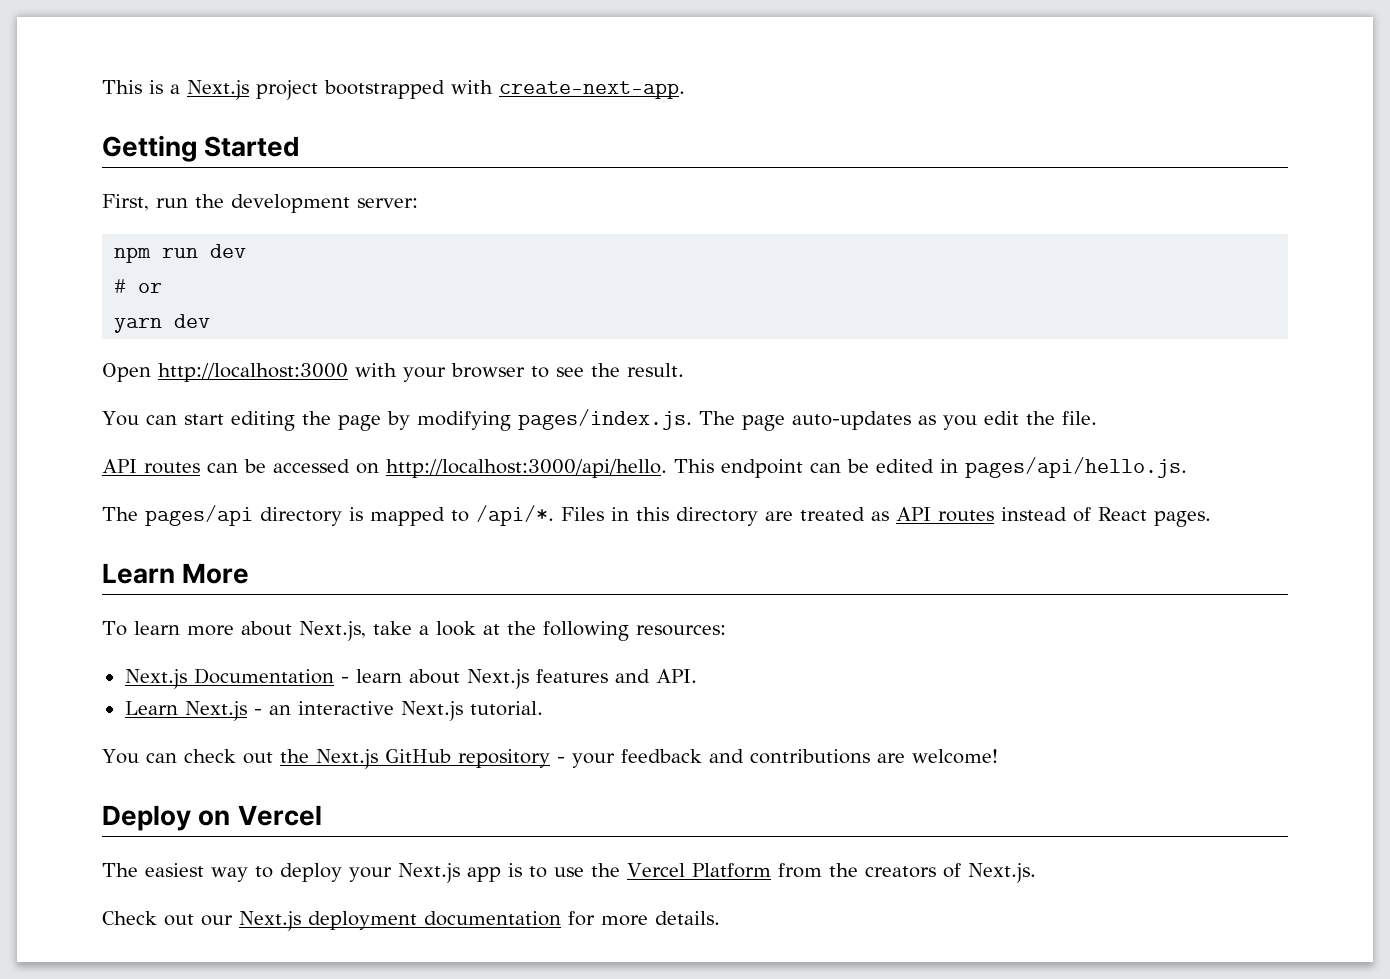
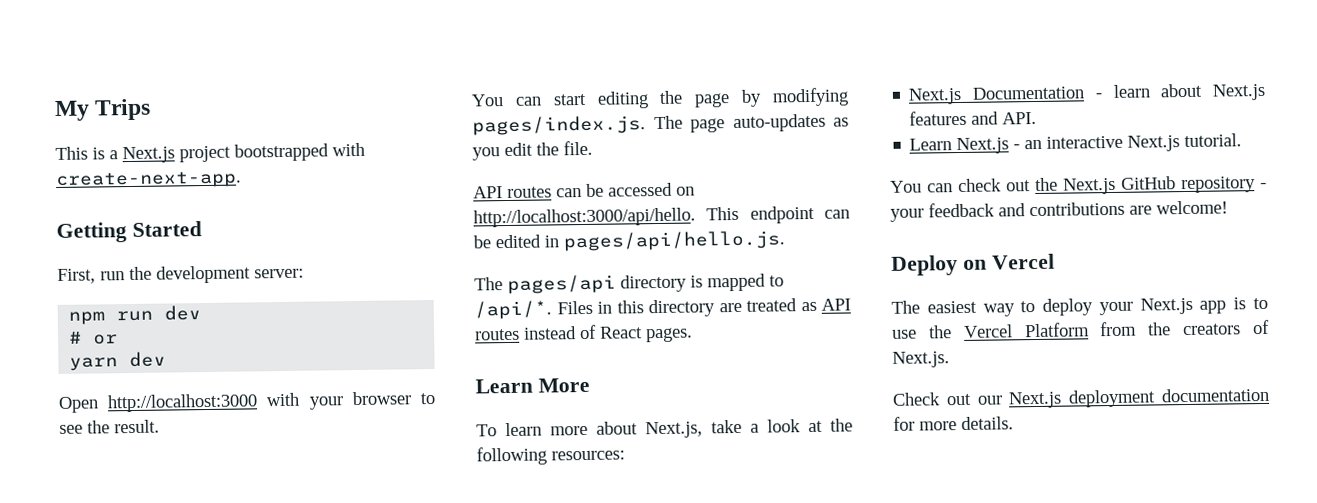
+ My Trips

